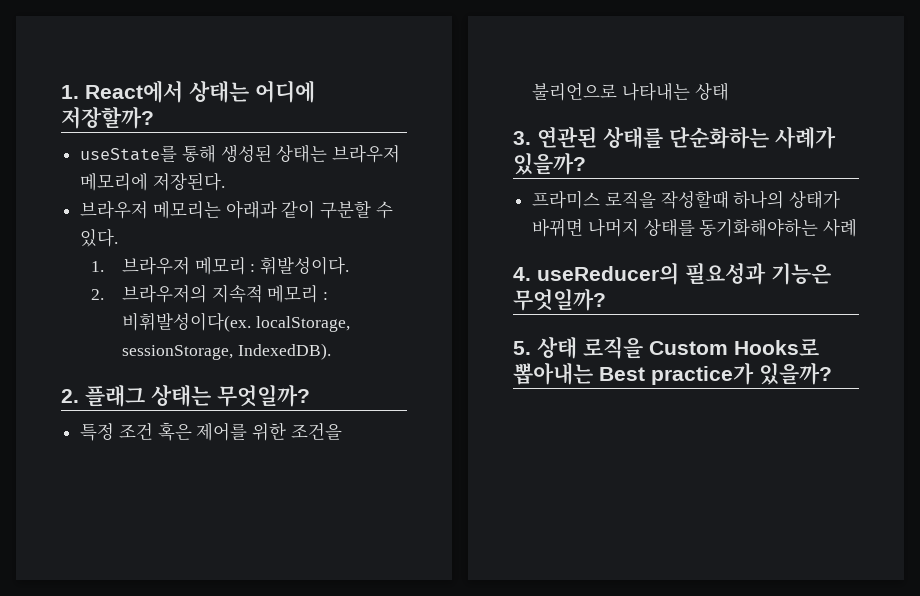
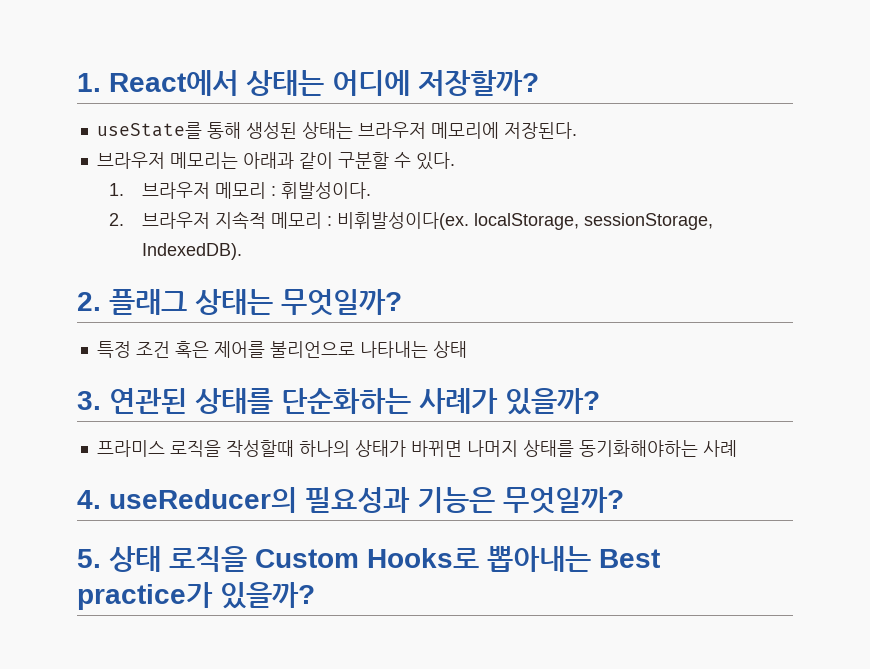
- 2. 브라우저의 지속적 메모리 : 비휘발성이다(ex. localStorage, sessionStorage, IndexedDB).
+ 2. 브라우저 지속적 메모리 : 비휘발성이다(ex. localStorage, sessionStorage, IndexedDB).
- 특정 조건 혹은 제어를 위한 조건을 불리언으로 나타내는 상태
+ 특정 조건 혹은 제어를 불리언으로 나타내는 상태

